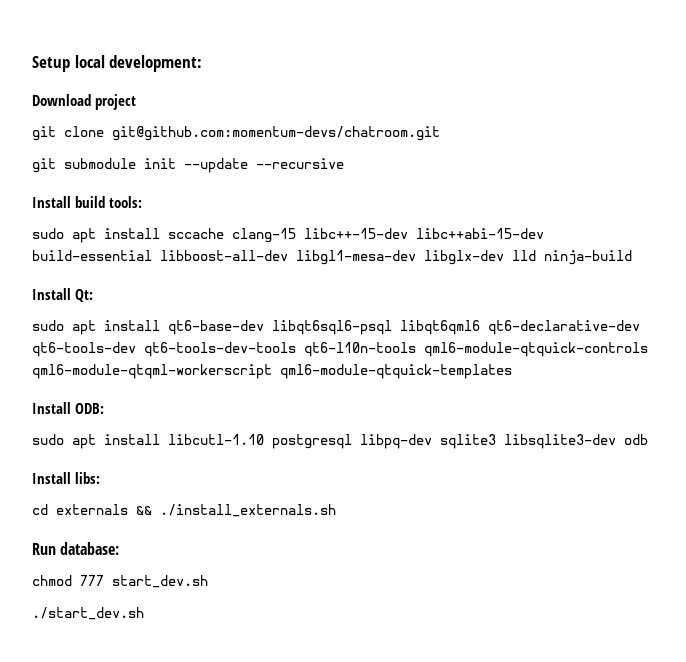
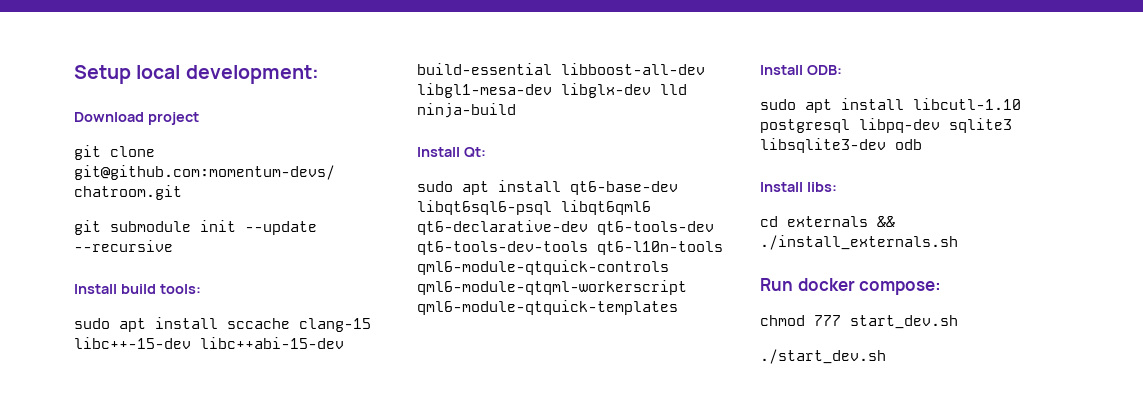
- Run database:
+ Run docker compose:

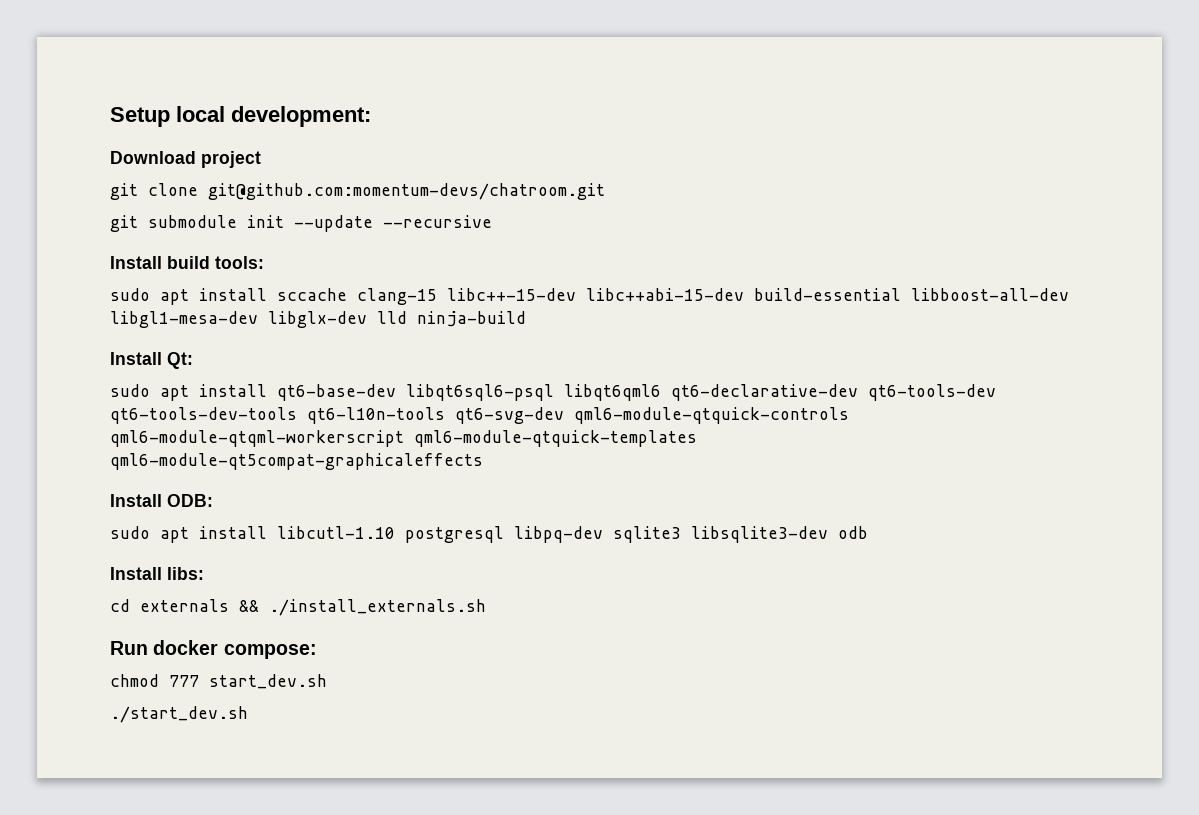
- sudo apt install qt6-base-dev libqt6sql6-psql libqt6qml6 qt6-declarative-dev qt6-tools-dev qt6-tools-dev-tools qt6-l10n-tools qml6-module-qtquick-controls qml6-module-qtqml-workerscript qml6-module-qtquick-templates
+ sudo apt install qt6-base-dev libqt6sql6-psql libqt6qml6 qt6-declarative-dev qt6-tools-dev qt6-tools-dev-tools qt6-l10n-tools qt6-svg-dev qml6-module-qtquick-controls qml6-module-qtqml-workerscript qml6-module-qtquick-templates qml6-module-qt5compat-graphicaleffects

